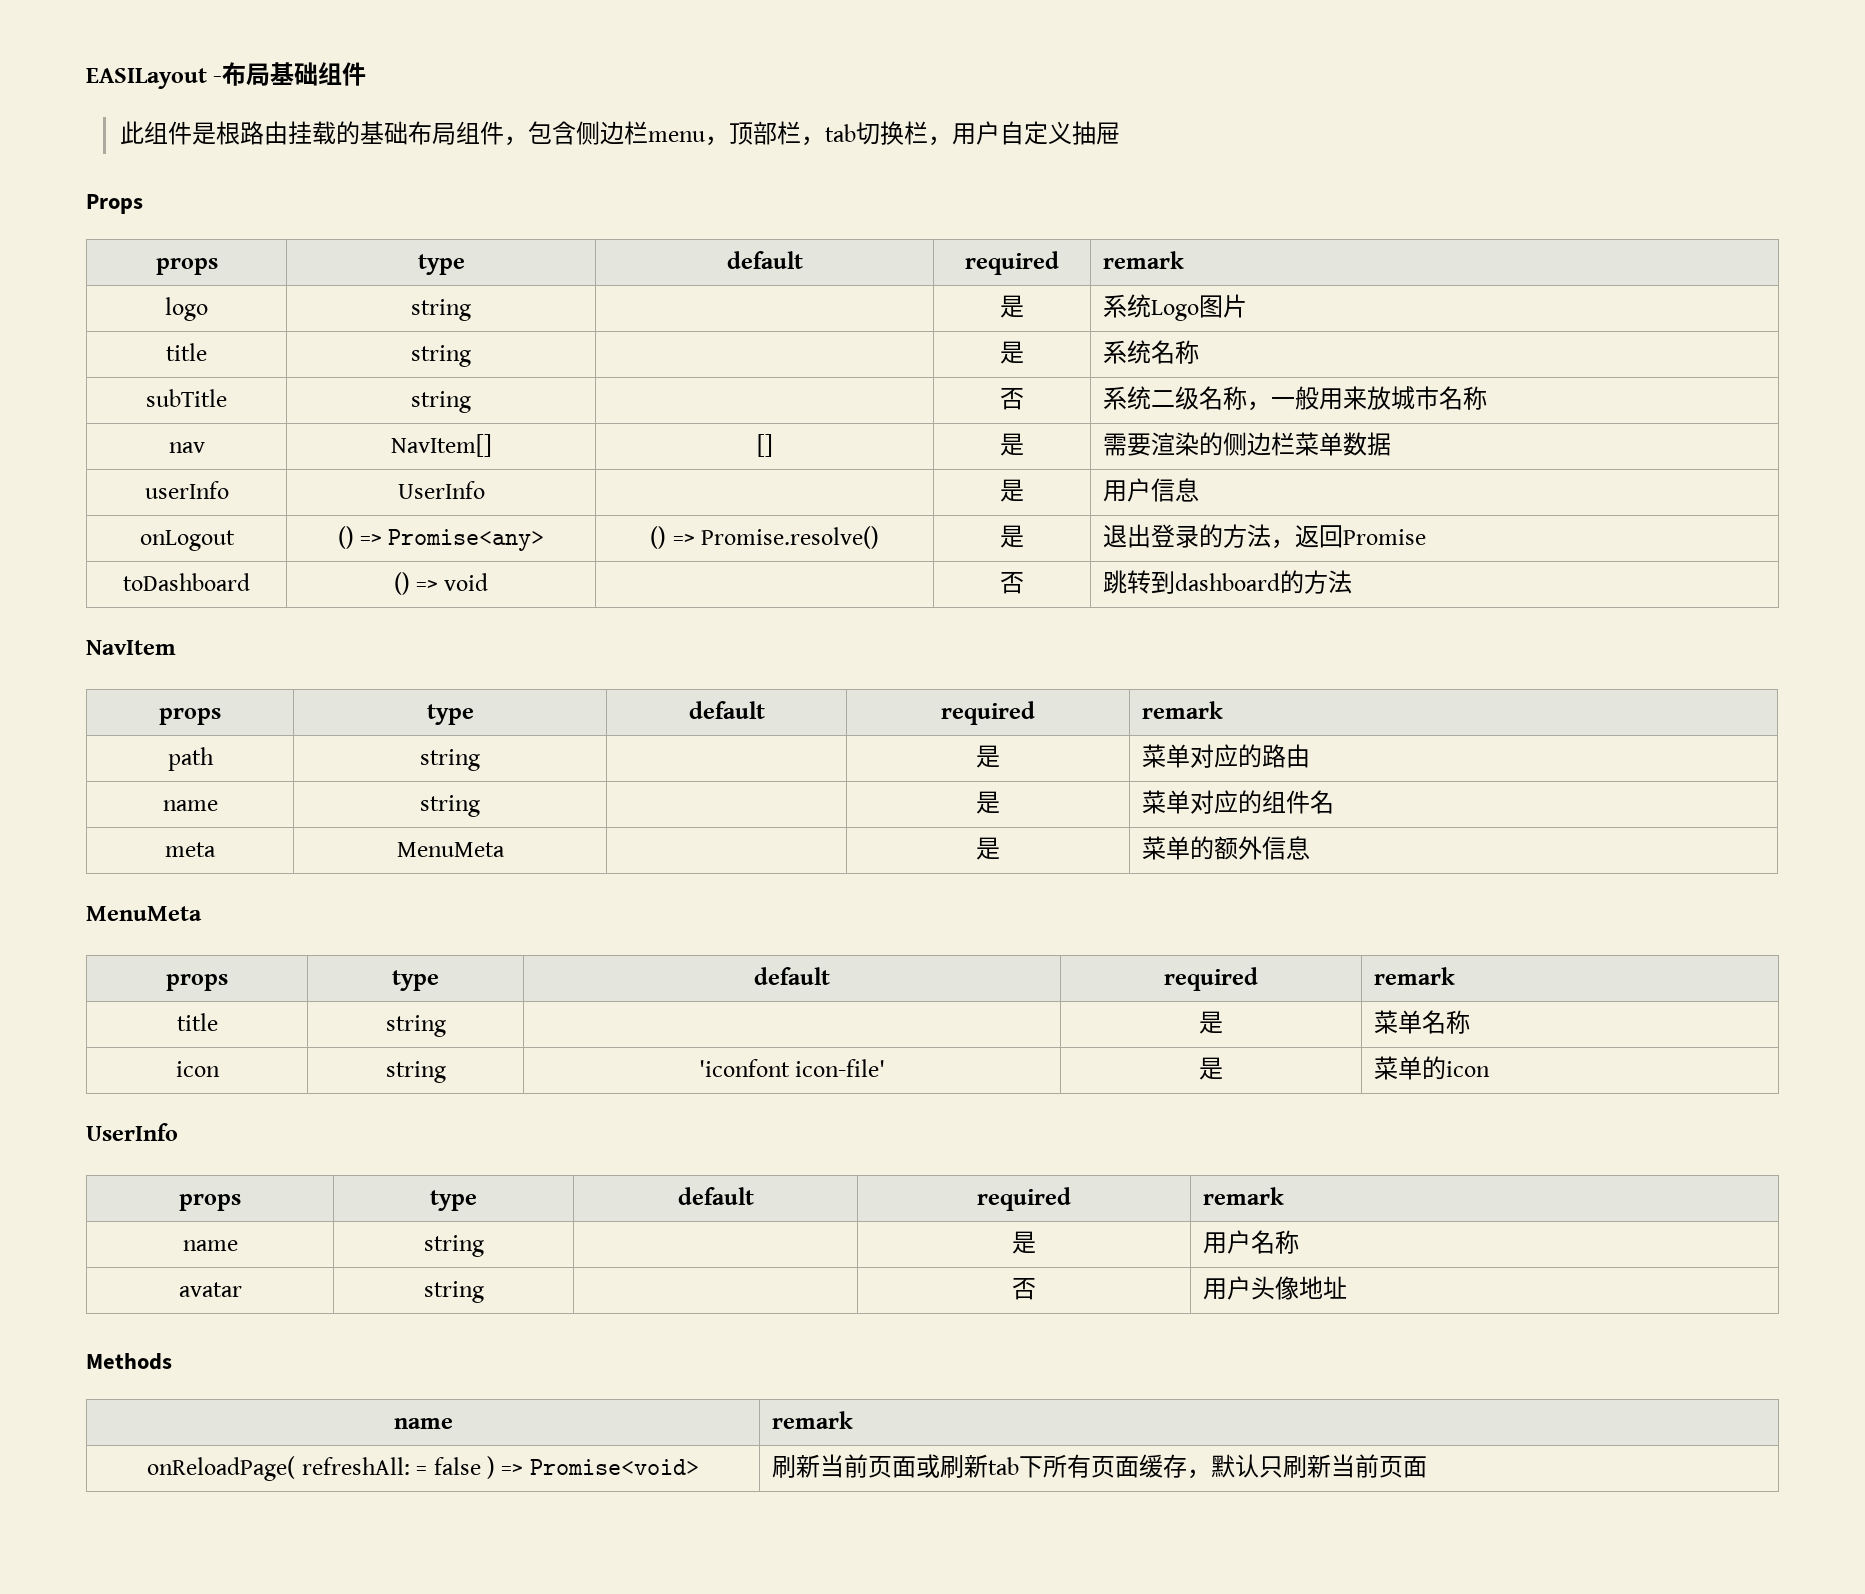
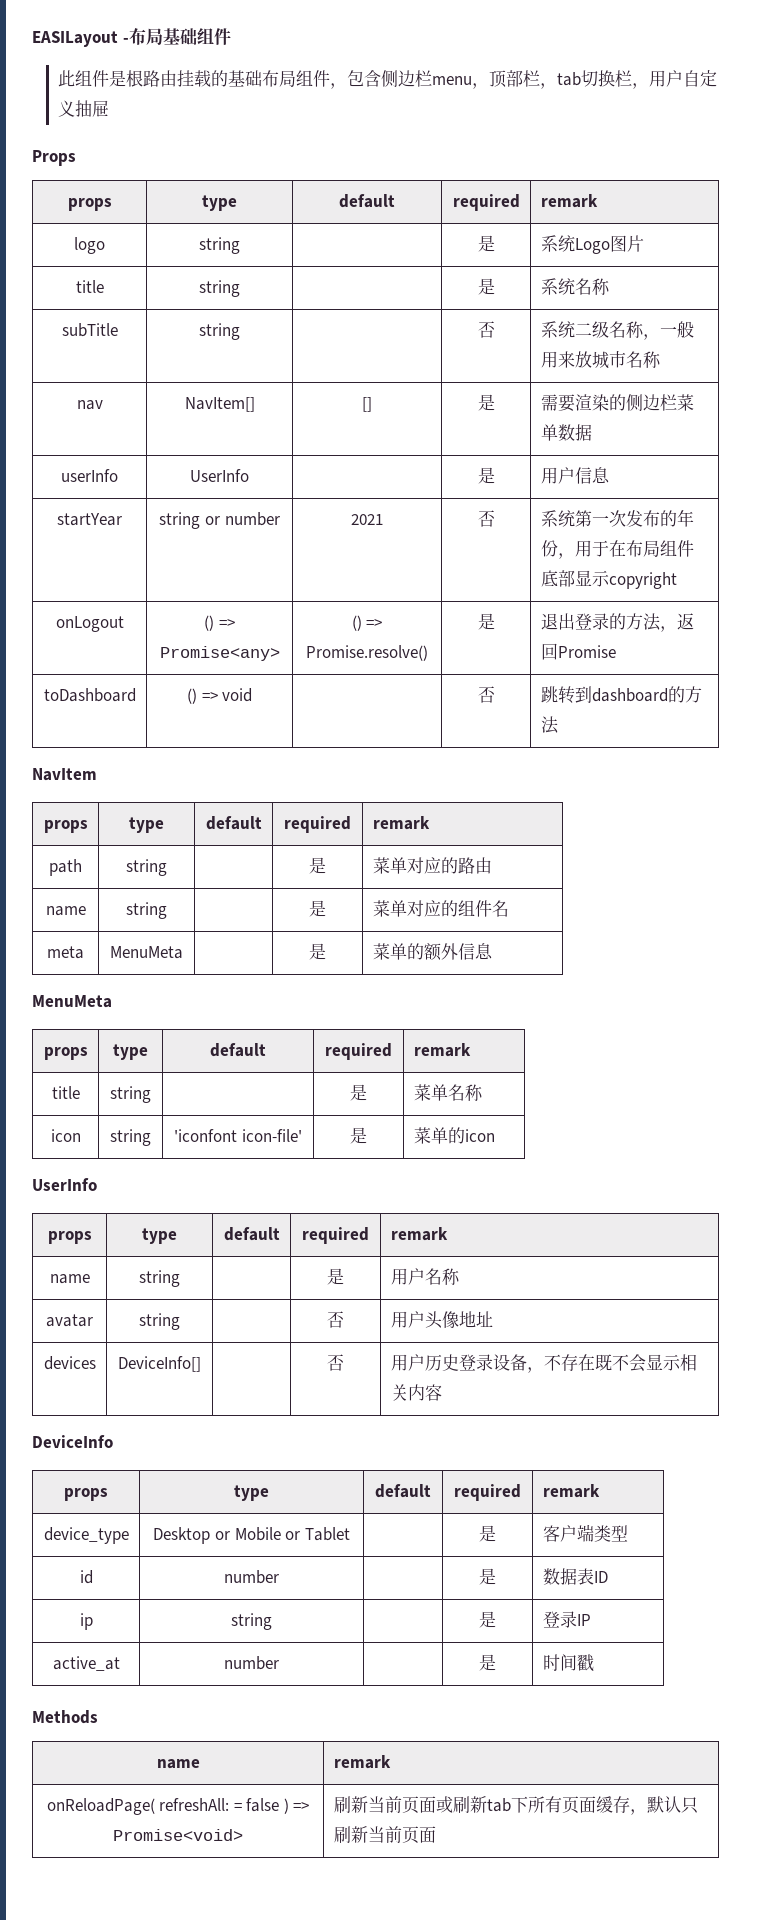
+ startYear | string or number | 2021 | 否 | 系统第一次发布的年份，用于在布局组件底部显示copyright
+ devices | DeviceInfo[] | | 否 | 用户历史登录设备，不存在既不会显示相关内容
+ DeviceInfo
+ props | type | default | required | remark
+ device_type | Desktop or Mobile or Tablet | | 是 | 客户端类型
+ id | number | | 是 | 数据表ID
+ ip | string | | 是 | 登录IP
+ active_at | number | | 是 | 时间戳

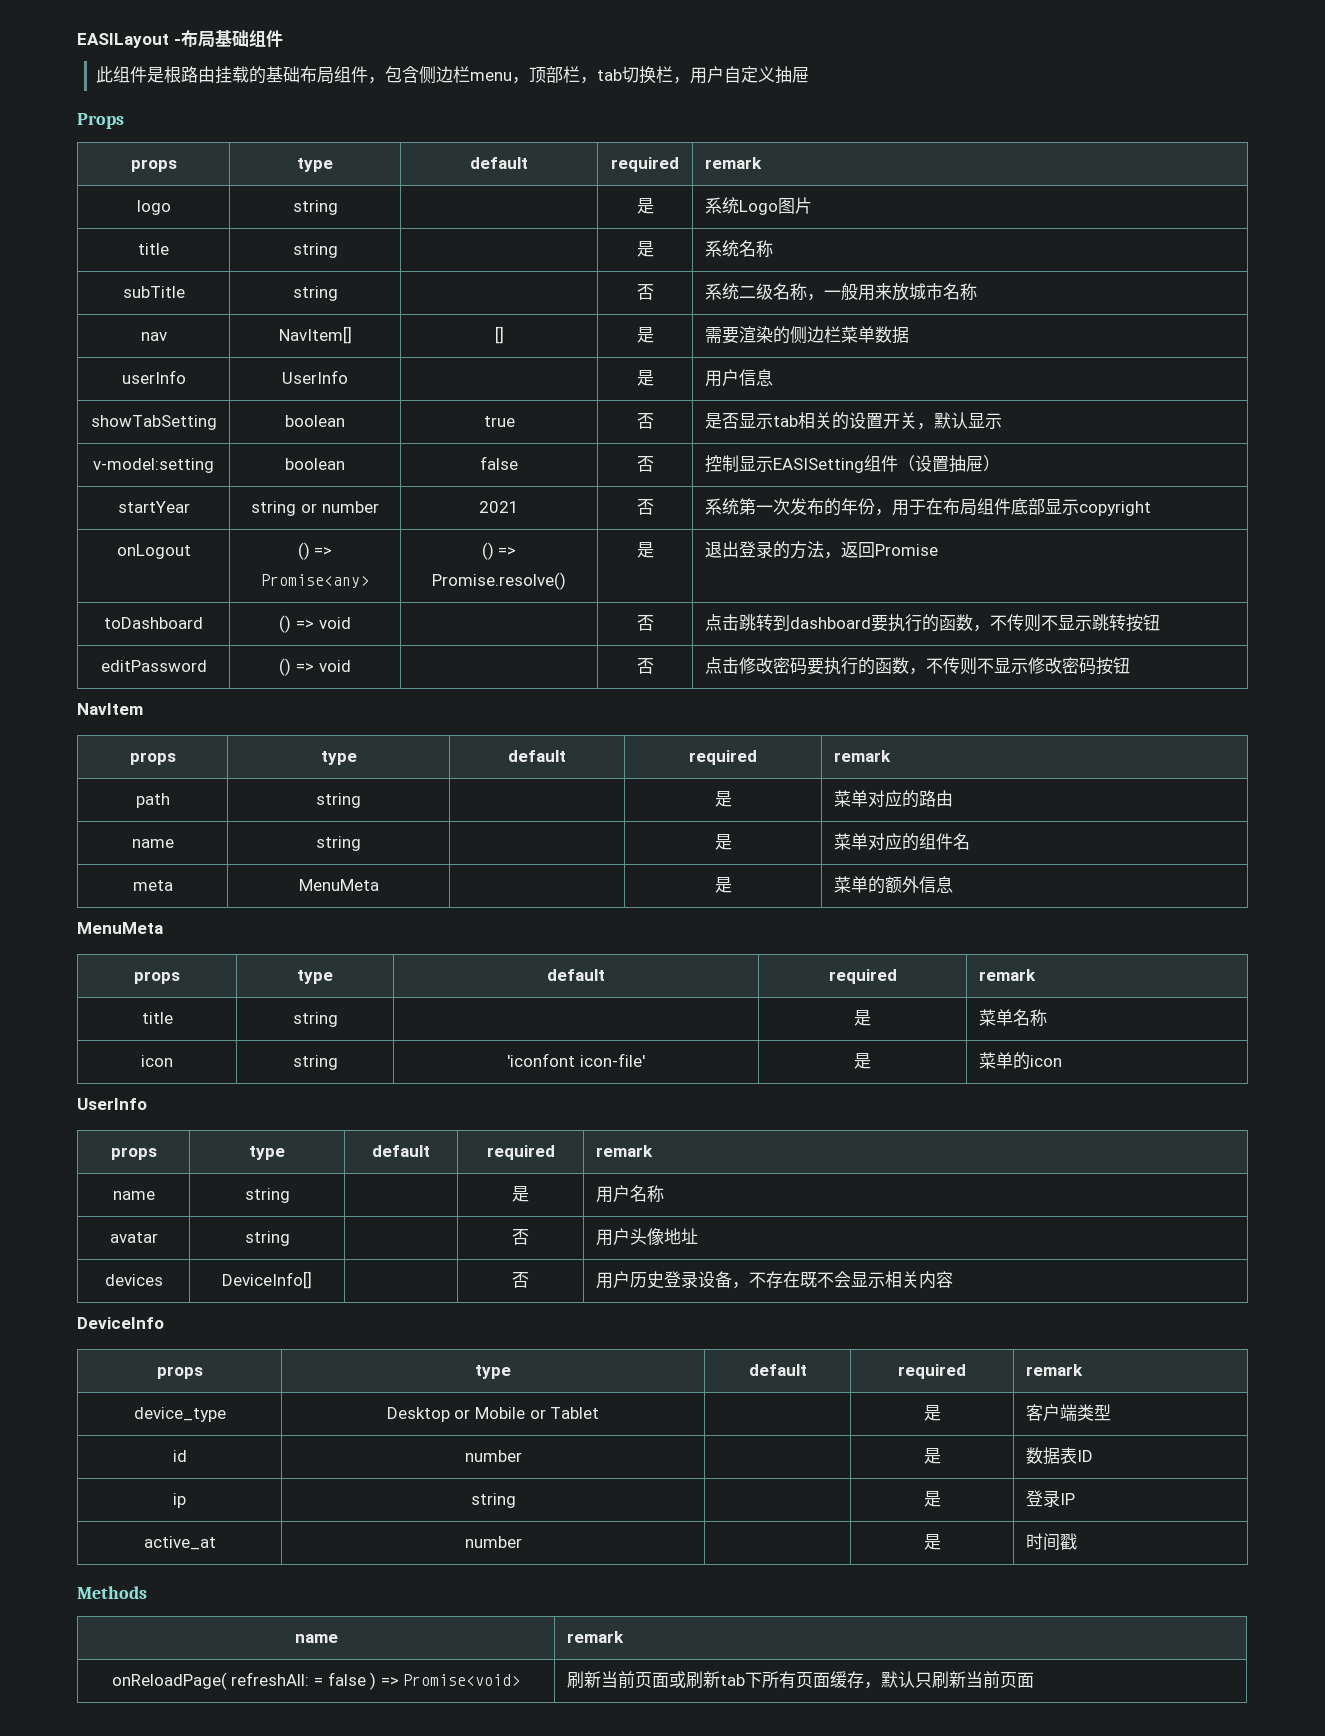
+ showTabSetting | boolean | true | 否 | 是否显示tab相关的设置开关，默认显示
+ v-model:setting | boolean | false | 否 | 控制显示EASISetting组件（设置抽屉）
- toDashboard | () => void | | 否 | 跳转到dashboard的方法
+ toDashboard | () => void | | 否 | 点击跳转到dashboard要执行的函数，不传则不显示跳转按钮
+ editPassword | () => void | | 否 | 点击修改密码要执行的函数，不传则不显示修改密码按钮

